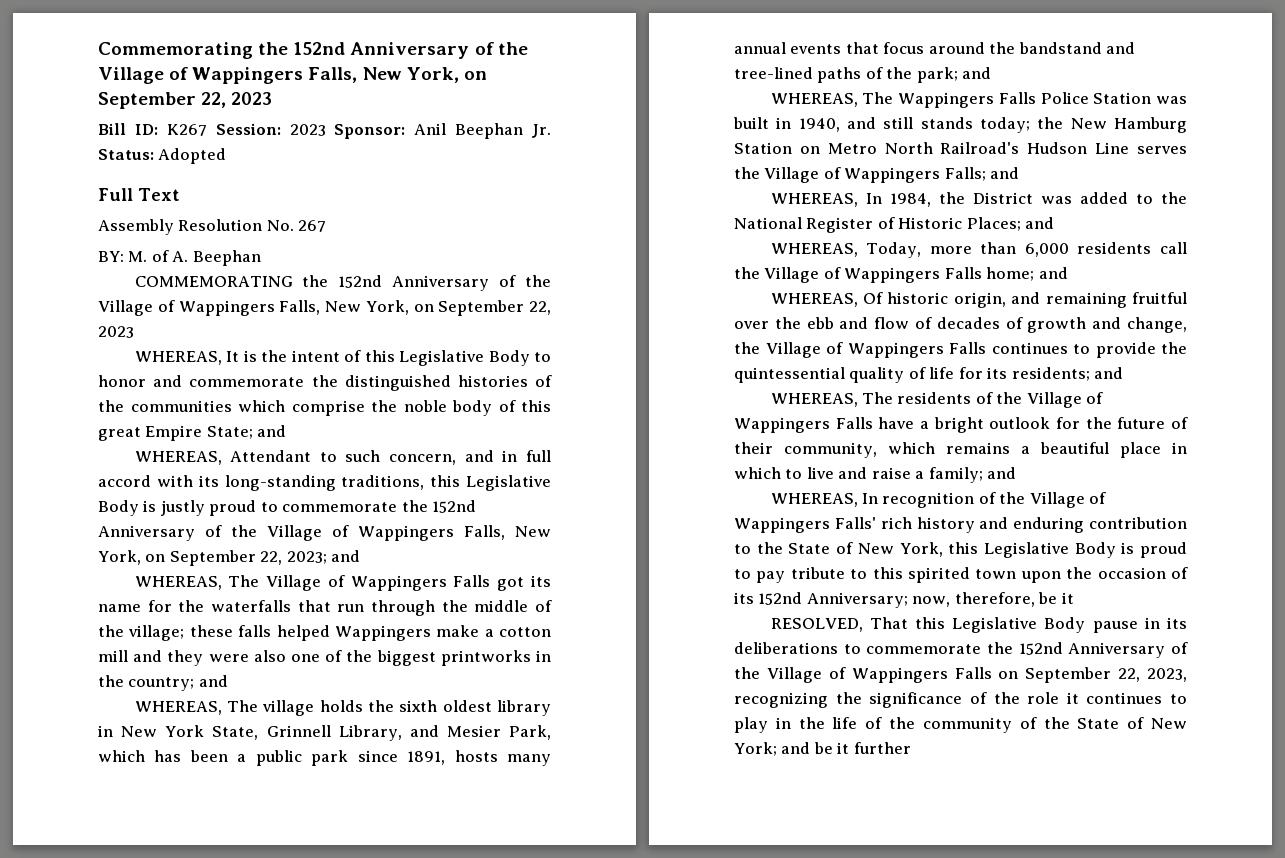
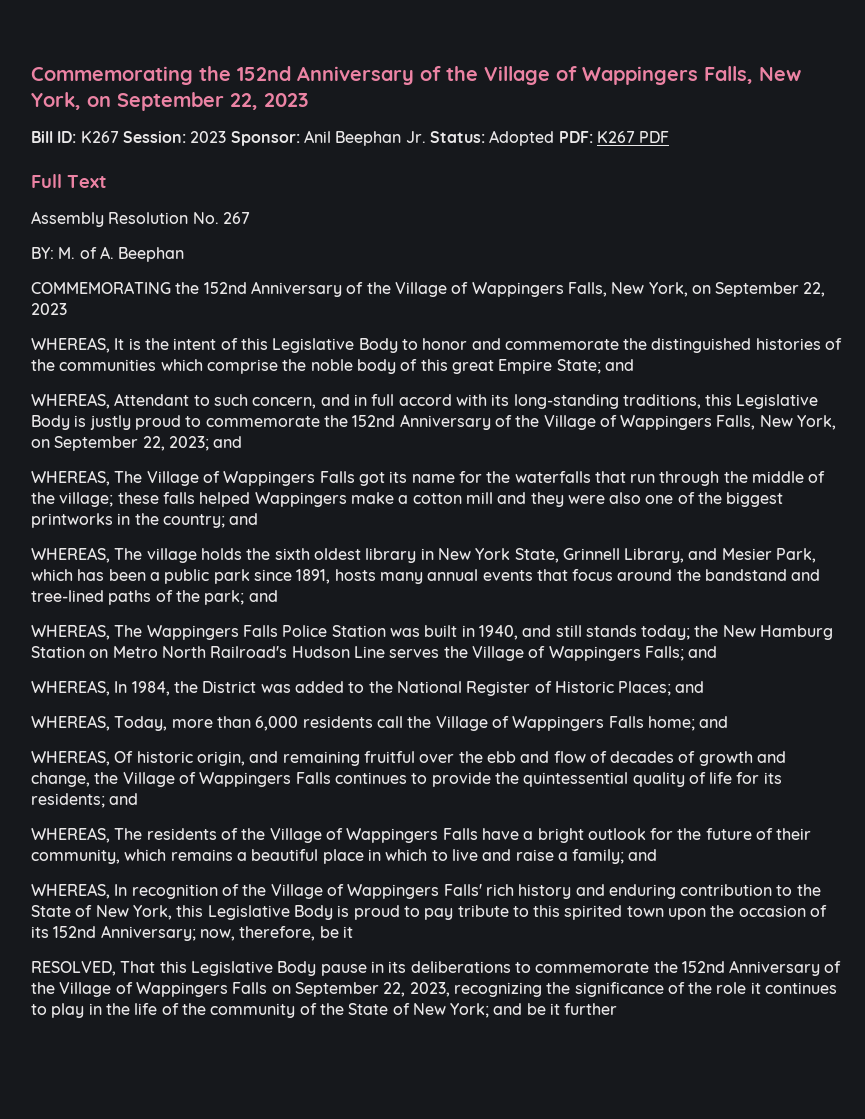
- Bill ID: K267 Session: 2023 Sponsor: Anil Beephan Jr. Status: Adopted
+ Bill ID: K267 Session: 2023 Sponsor: Anil Beephan Jr. Status: Adopted PDF: K267 PDF

